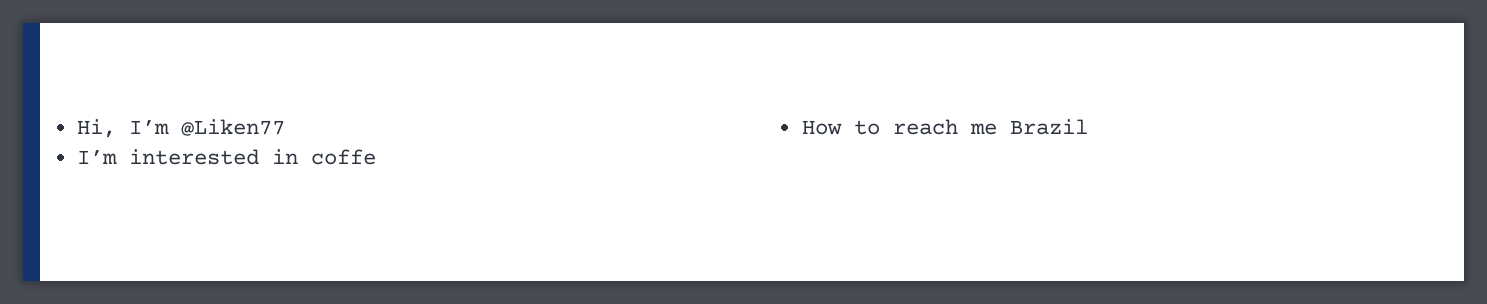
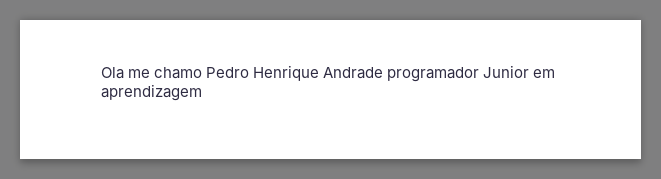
- Hi, I’m @Liken77
- I’m interested in coffe
- How to reach me Brazil
+ Ola me chamo Pedro Henrique Andrade programador Junior em aprendizagem

